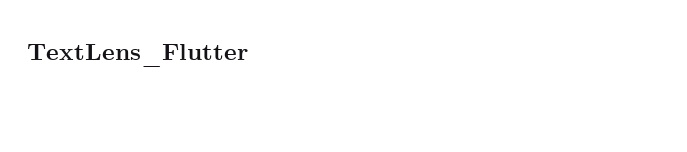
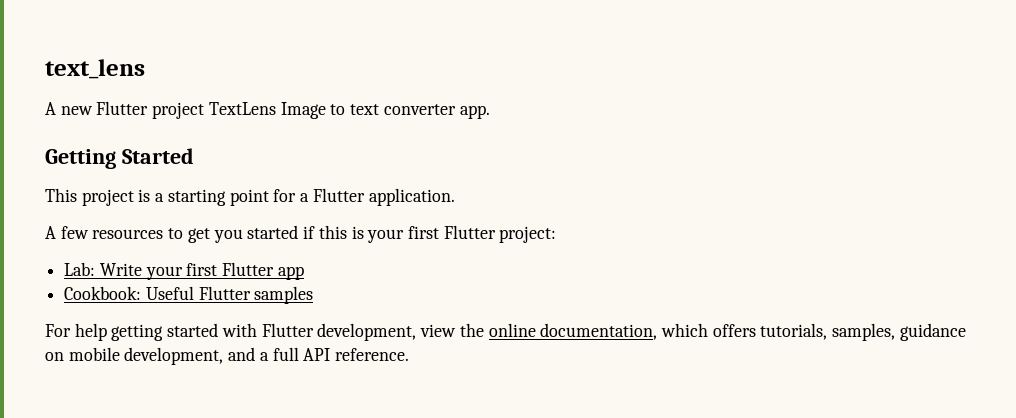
- TextLens_Flutter
+ text_lens
+ A new Flutter project TextLens Image to text converter app.
+ Getting Started
+ This project is a starting point for a Flutter application.
+ A few resources to get you started if this is your first Flutter project:
+ Lab: Write your first Flutter app
+ Cookbook: Useful Flutter samples
+ For help getting started with Flutter development, view the online documentation, which offers tutorials, samples, guidance on mobile development, and a full API reference.

